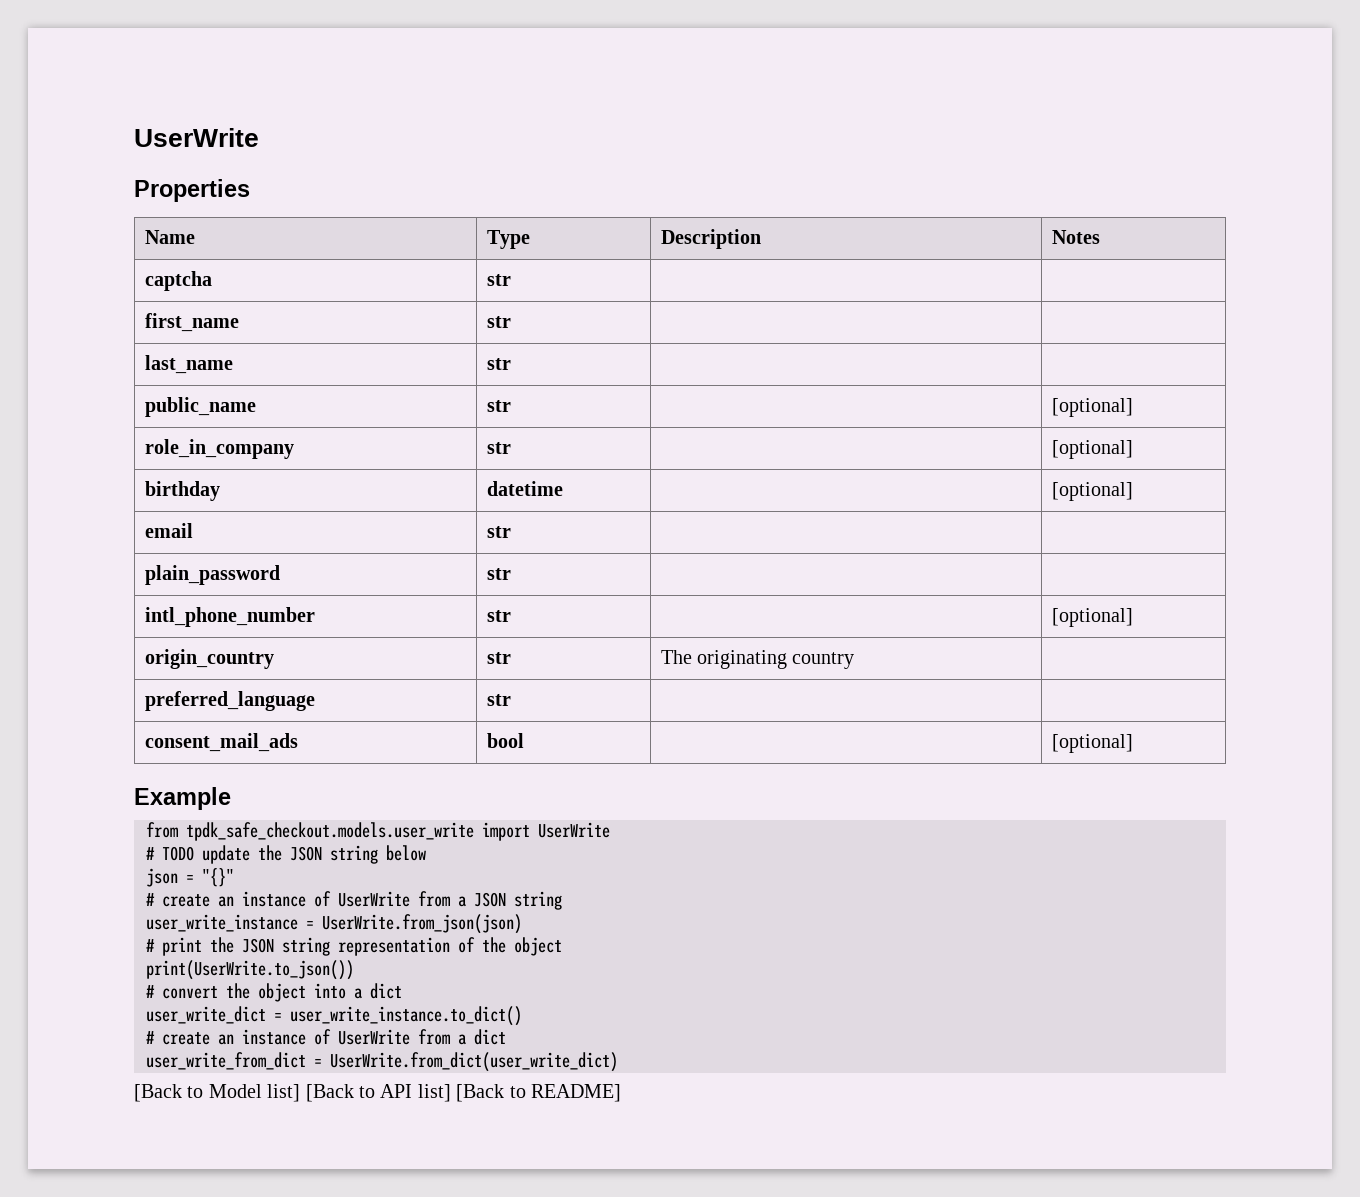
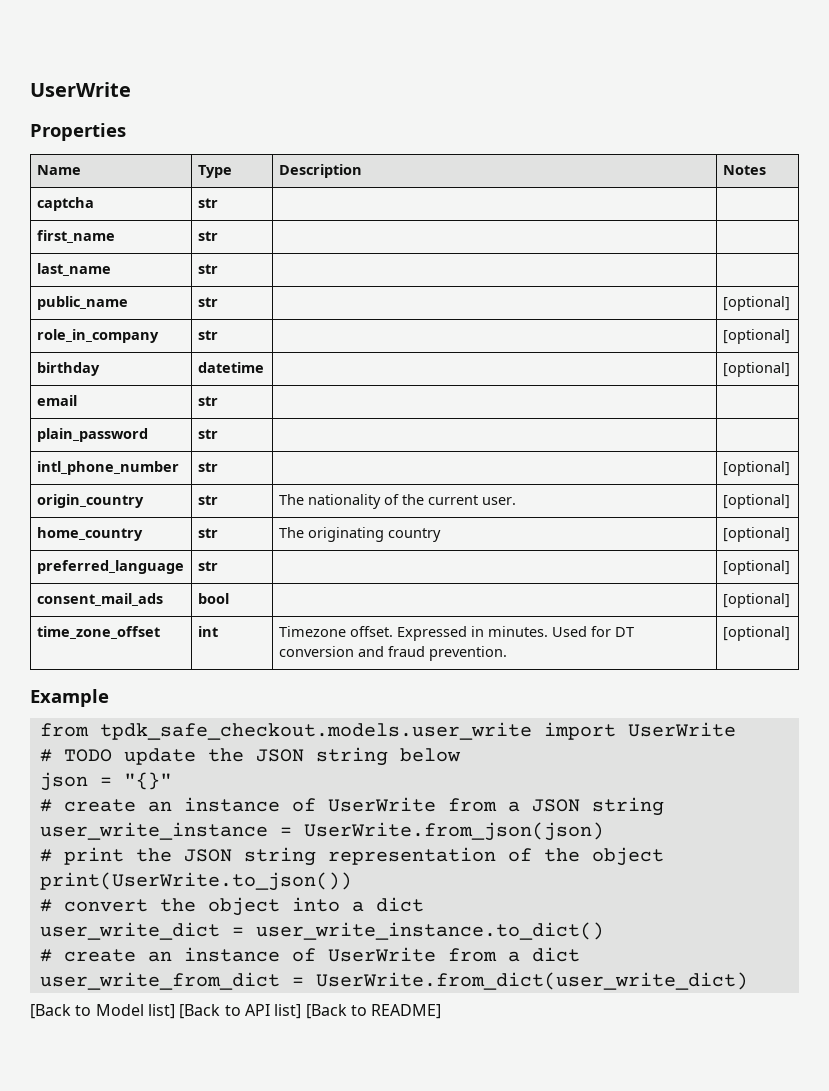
- origin_country | str | The originating country |
+ origin_country | str | The nationality of the current user. | [optional]
+ home_country | str | The originating country | [optional]
- preferred_language | str | |
+ preferred_language | str | | [optional]
+ time_zone_offset | int | Timezone offset. Expressed in minutes. Used for DT conversion and fraud prevention. | [optional]

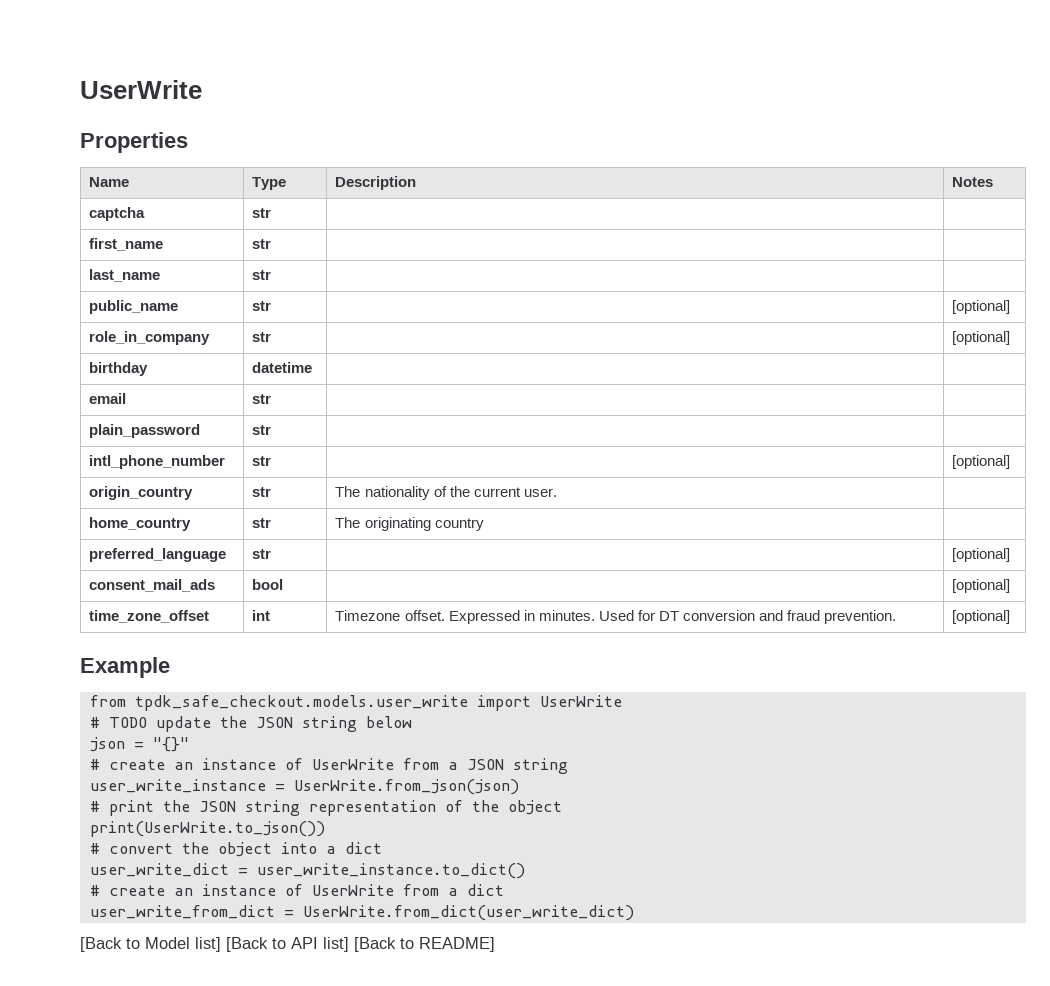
- birthday | datetime | | [optional]
+ birthday | datetime | |
- origin_country | str | The nationality of the current user. | [optional]
+ origin_country | str | The nationality of the current user. |
- home_country | str | The originating country | [optional]
+ home_country | str | The originating country |

